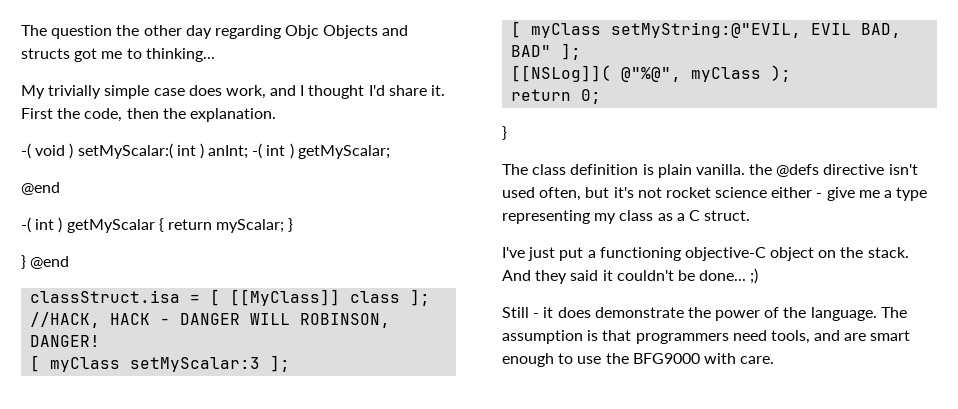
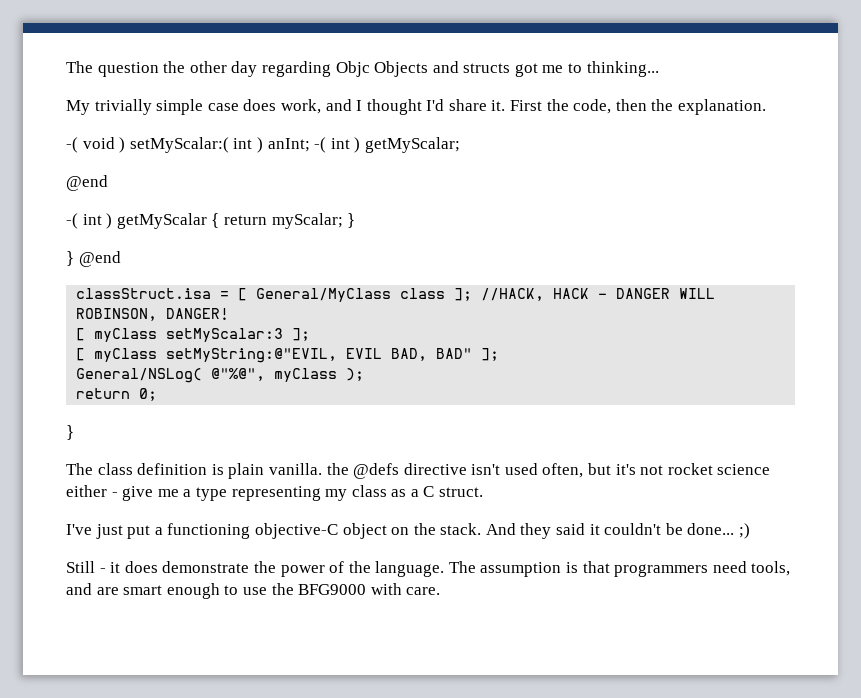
- classStruct.isa = [ [[MyClass]] class ]; //HACK, HACK - DANGER WILL ROBINSON, DANGER!
+ classStruct.isa = [ General/MyClass class ]; //HACK, HACK - DANGER WILL ROBINSON, DANGER!
- [[NSLog]]( @"%@", myClass );
+ General/NSLog( @"%@", myClass );

